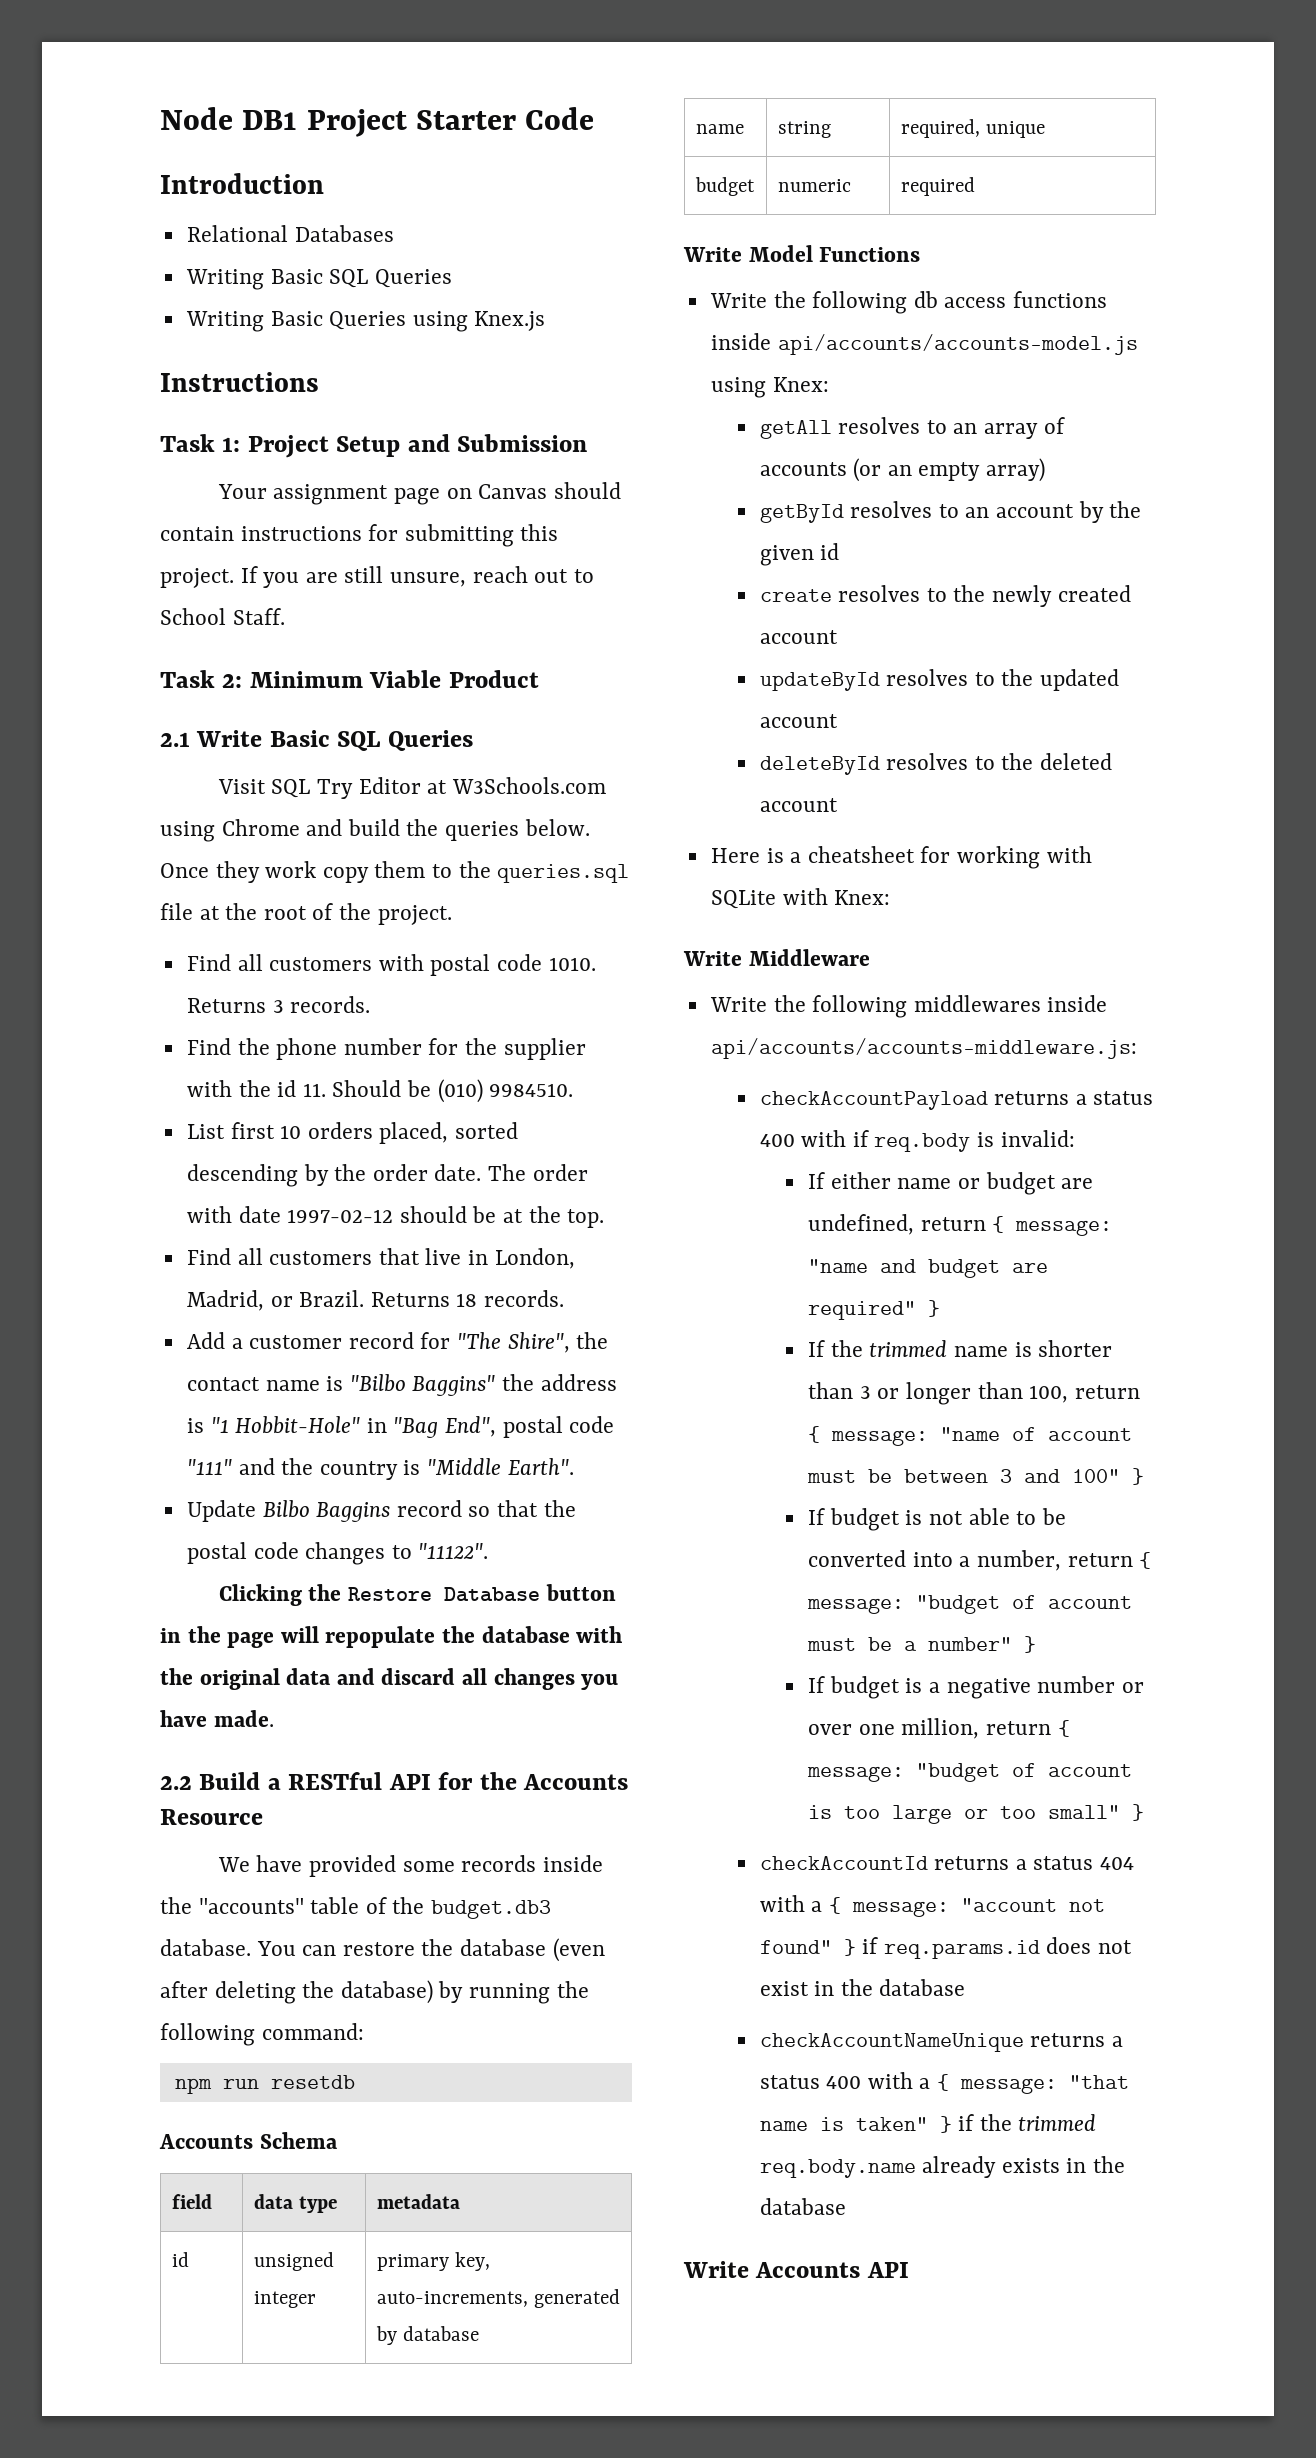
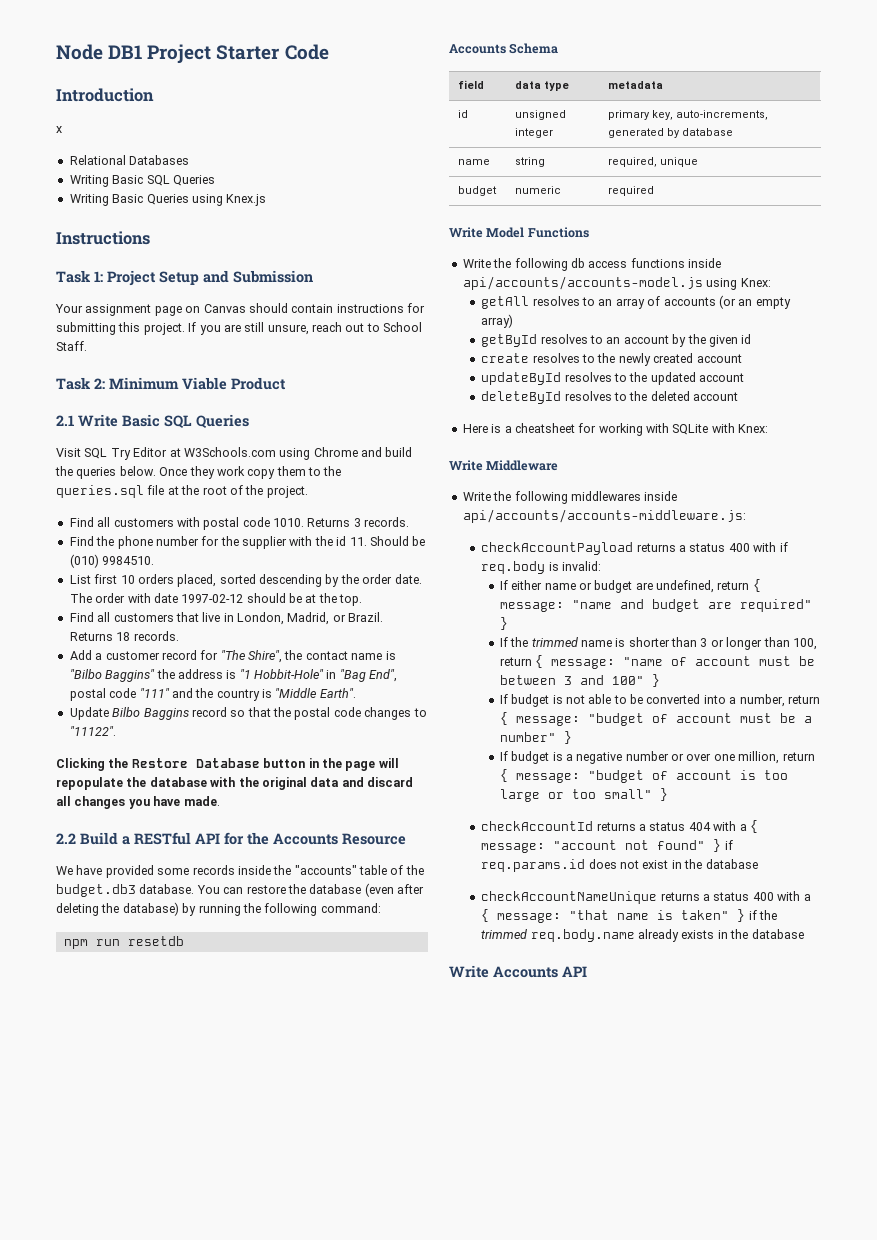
+ x

